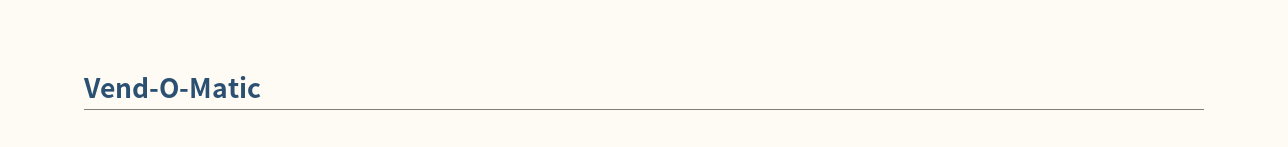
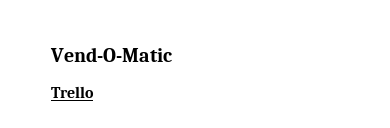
+ Trello

